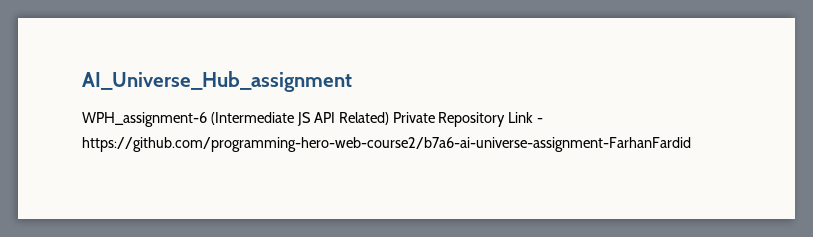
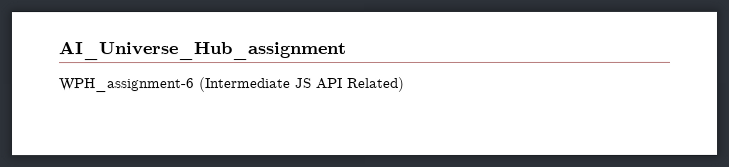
- WPH_assignment-6 (Intermediate JS API Related) Private Repository Link - https://github.com/programming-hero-web-course2/b7a6-ai-universe-assignment-FarhanFardid
+ WPH_assignment-6 (Intermediate JS API Related)

